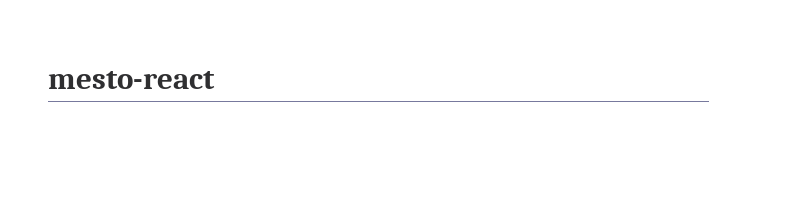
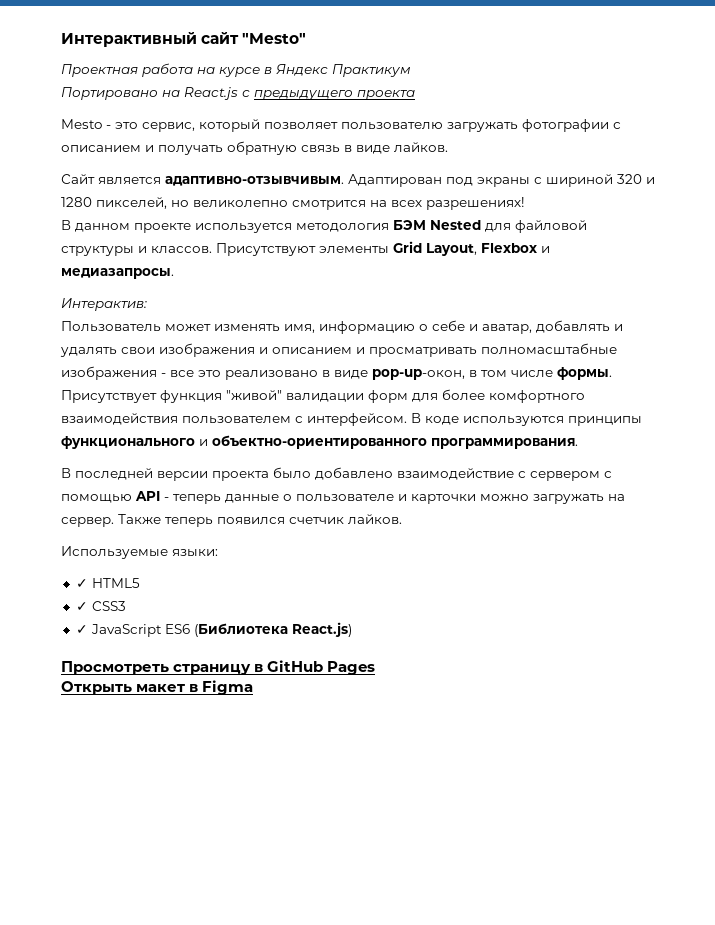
- mesto-react
+ Интерактивный сайт "Mesto"
+ Проектная работа на курсе в Яндекс Практикум
+ Портировано на React.js с предыдущего проекта
+ Mesto - это сервис, который позволяет пользователю загружать фотографии с описанием и получать обратную связь в виде лайков.
+ Сайт является адаптивно-отзывчивым. Адаптирован под экраны с шириной 320 и 1280 пикселей, но великолепно смотрится на всех разрешениях!
+ В данном проекте используется методология БЭМ Nested для файловой структуры и классов. Присутствуют элементы Grid Layout, Flexbox и медиазапросы.
+ Интерактив:
+ Пользователь может изменять имя, информацию о себе и аватар, добавлять и удалять свои изображения и описанием и просматривать полномасштабные изображения - все это реализовано в виде pop-up-окон, в том числе формы. Присутствует функция "живой" валидации форм для более комфортного взаимодействия пользователем с интерфейсом. В коде используются принципы функционального и объектно-ориентированного программирования.
+ В последней версии проекта было добавлено взаимодействие с сервером с помощью API - теперь данные о пользователе и карточки можно загружать на сервер. Также теперь появился счетчик лайков.
+ Используемые языки:
+ ✓ HTML5
+ ✓ CSS3
+ ✓ JavaScript ES6 (Библиотека React.js)
+ Просмотреть страницу в GitHub Pages
+ Открыть макет в Figma

